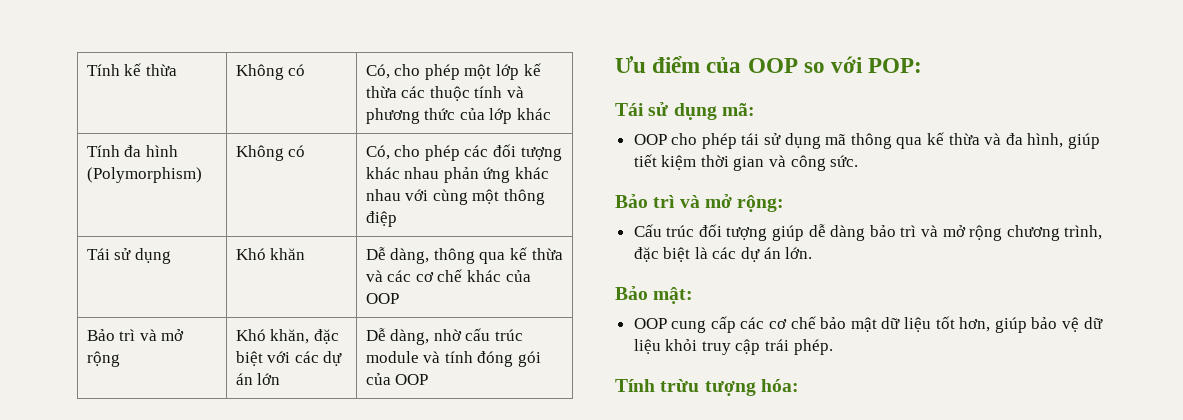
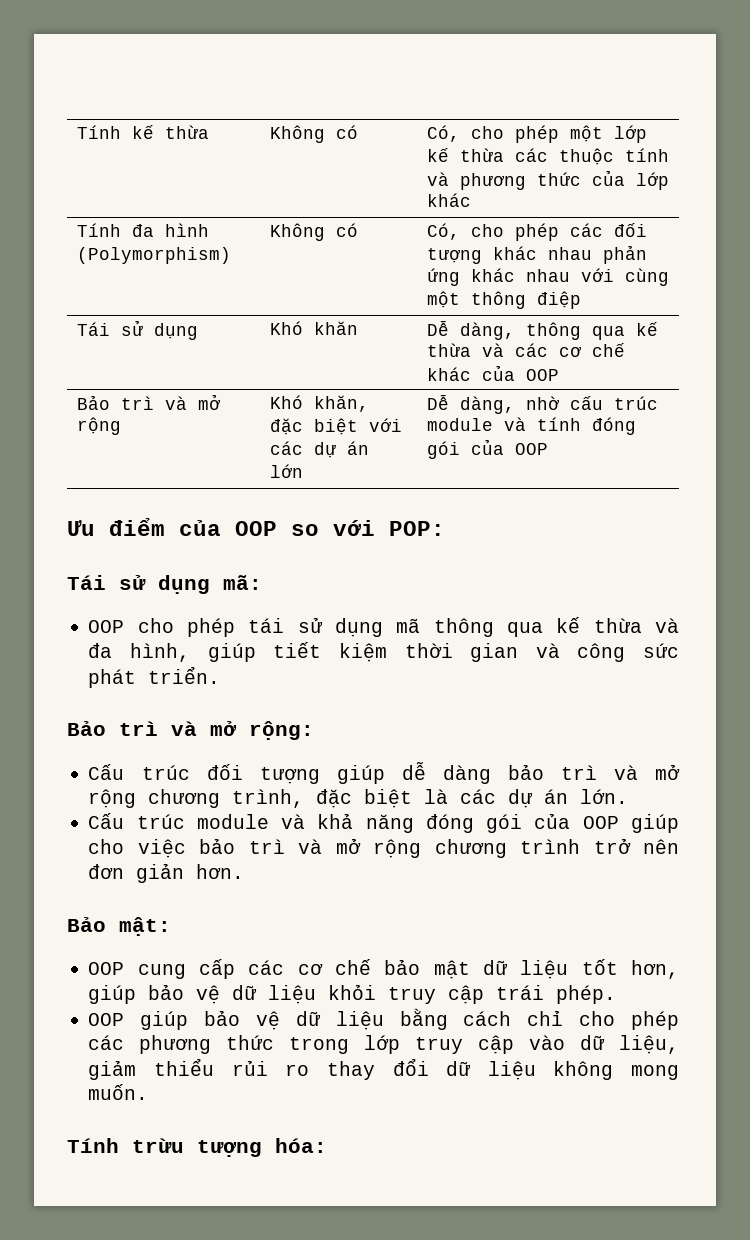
- OOP cho phép tái sử dụng mã thông qua kế thừa và đa hình, giúp tiết kiệm thời gian và công sức.
+ OOP cho phép tái sử dụng mã thông qua kế thừa và đa hình, giúp tiết kiệm thời gian và công sức phát triển.
+ Cấu trúc module và khả năng đóng gói của OOP giúp cho việc bảo trì và mở rộng chương trình trở nên đơn giản hơn.
+ OOP giúp bảo vệ dữ liệu bằng cách chỉ cho phép các phương thức trong lớp truy cập vào dữ liệu, giảm thiểu rủi ro thay đổi dữ liệu không mong muốn.

